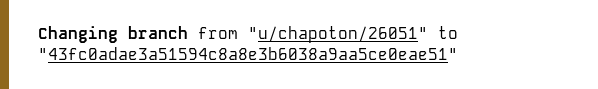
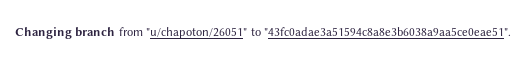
- Changing branch from "u/chapoton/26051" to "43fc0adae3a51594c8a8e3b6038a9aa5ce0eae51"
+ Changing branch from "u/chapoton/26051" to "43fc0adae3a51594c8a8e3b6038a9aa5ce0eae51".

